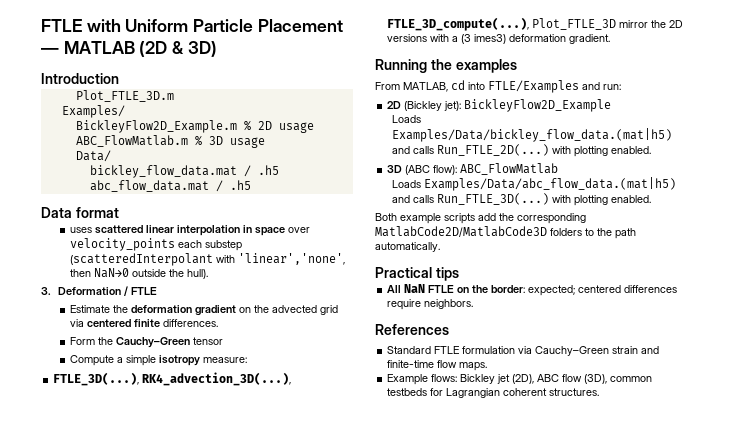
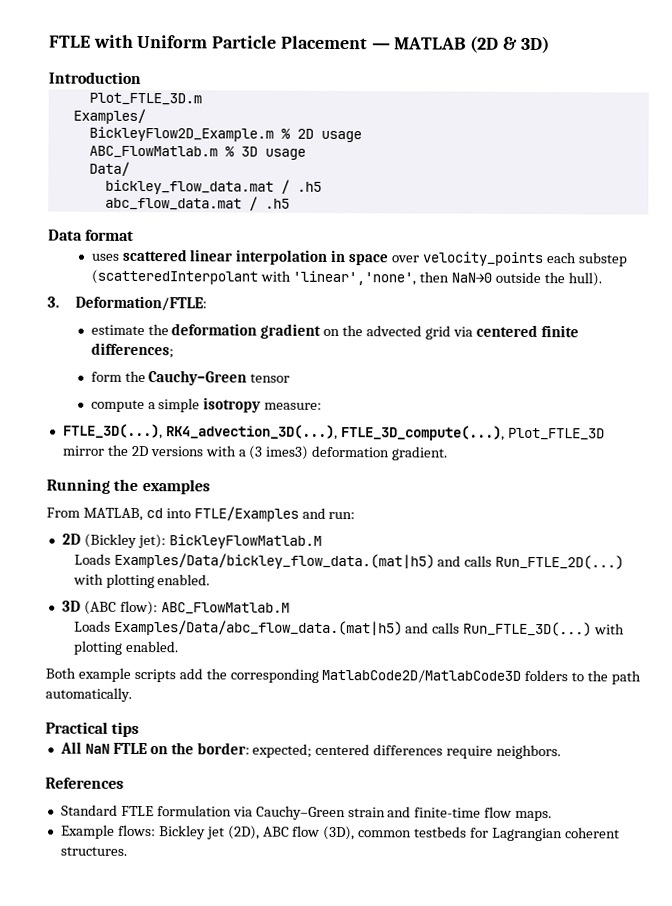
- 3. Deformation / FTLE
- Estimate the deformation gradient on the advected grid via centered finite differences.
- Form the Cauchy–Green tensor
+ 3. Deformation/FTLE:
+ estimate the deformation gradient on the advected grid via centered finite differences;
+ form the Cauchy–Green tensor
- Compute a simple isotropy measure:
+ compute a simple isotropy measure:
- 2D (Bickley jet): BickleyFlow2D_Example
+ 2D (Bickley jet): BickleyFlowMatlab.M
- 3D (ABC flow): ABC_FlowMatlab
+ 3D (ABC flow): ABC_FlowMatlab.M

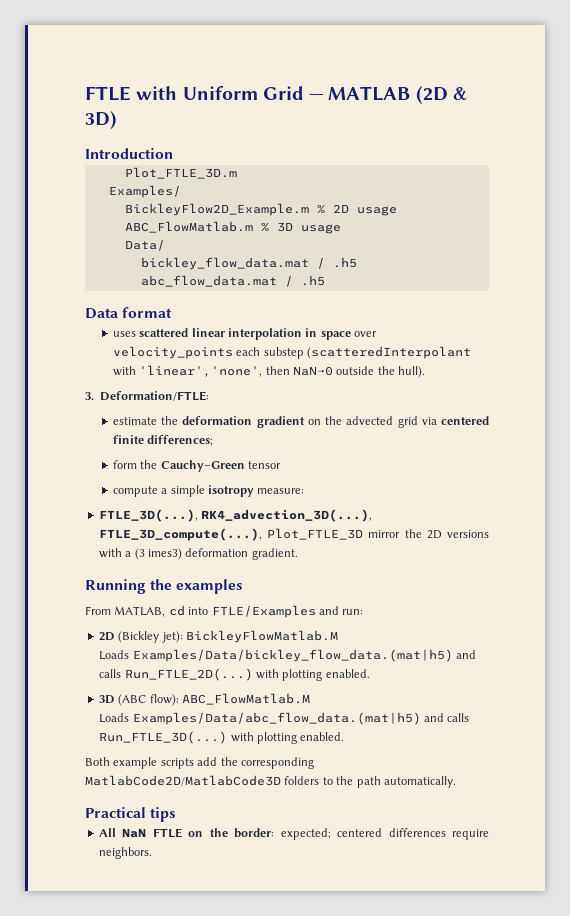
- FTLE with Uniform Particle Placement — MATLAB (2D & 3D)
+ FTLE with Uniform Grid — MATLAB (2D & 3D)
- References
- Standard FTLE formulation via Cauchy–Green strain and finite-time flow maps.
- Example flows: Bickley jet (2D), ABC flow (3D), common testbeds for Lagrangian coherent structures.

